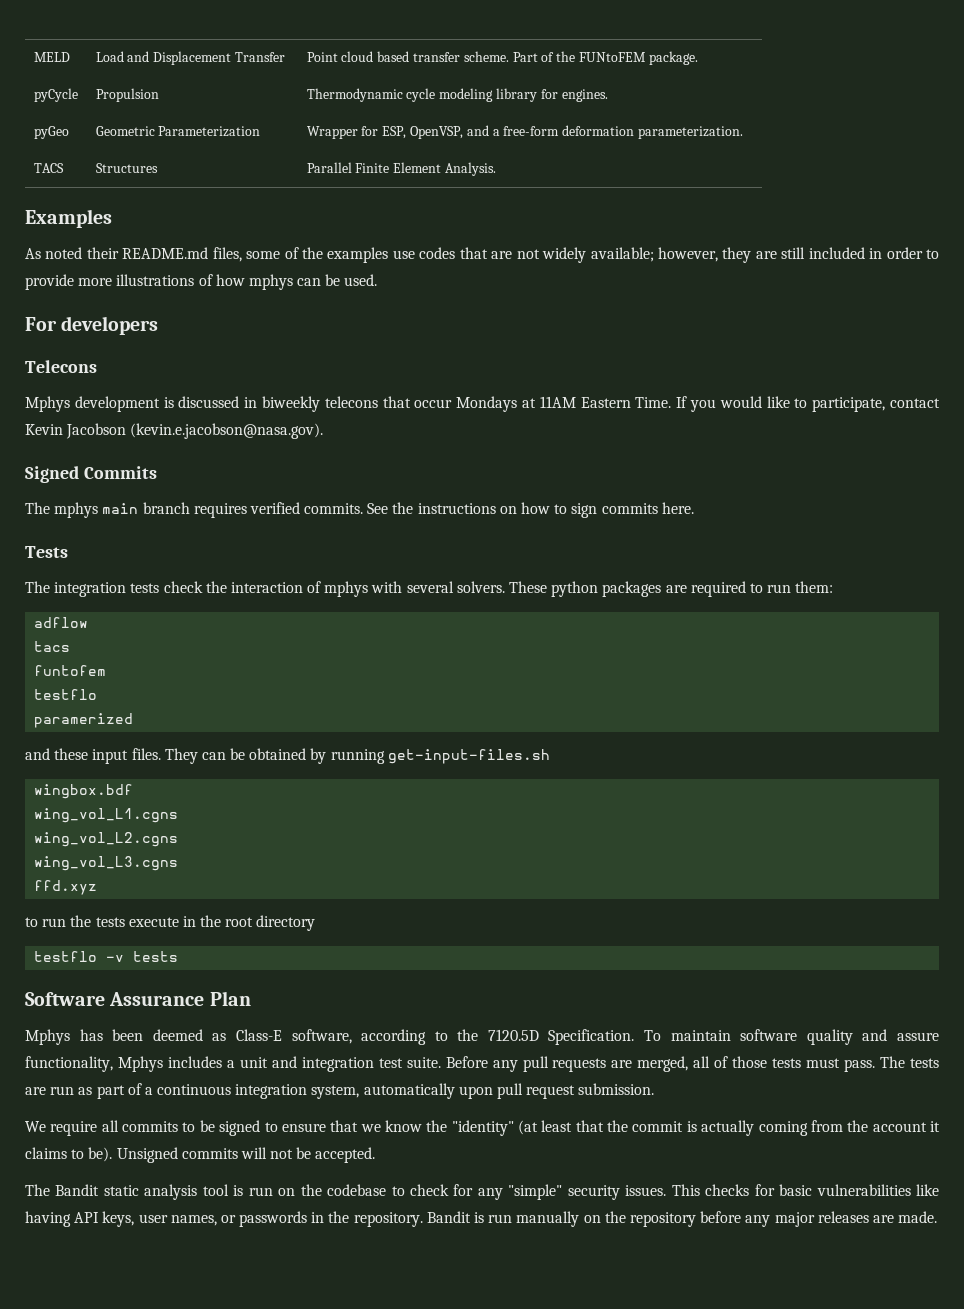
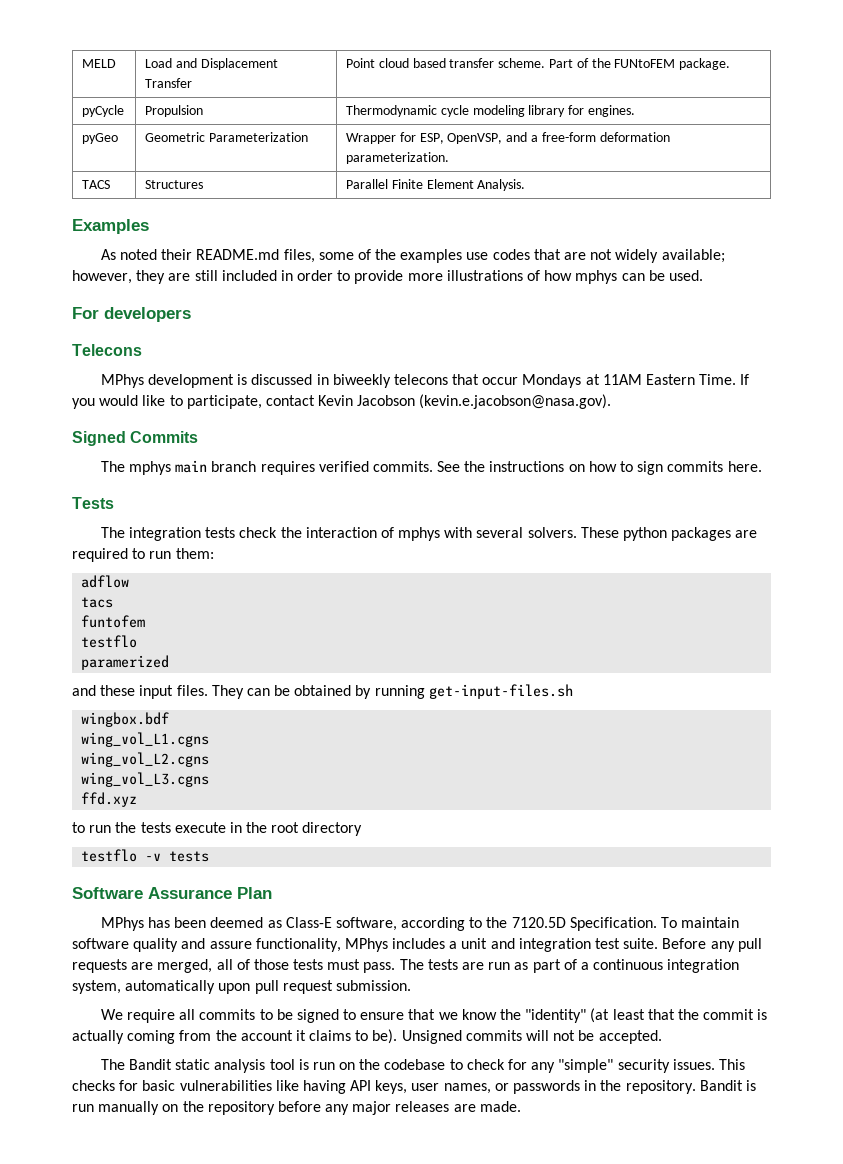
- Mphys development is discussed in biweekly telecons that occur Mondays at 11AM Eastern Time.
+ MPhys development is discussed in biweekly telecons that occur Mondays at 11AM Eastern Time.
- Mphys has been deemed as Class-E software, according to the 7120.5D Specification.
+ MPhys has been deemed as Class-E software, according to the 7120.5D Specification.
- To maintain software quality and assure functionality, Mphys includes a unit and integration test suite.
+ To maintain software quality and assure functionality, MPhys includes a unit and integration test suite.

